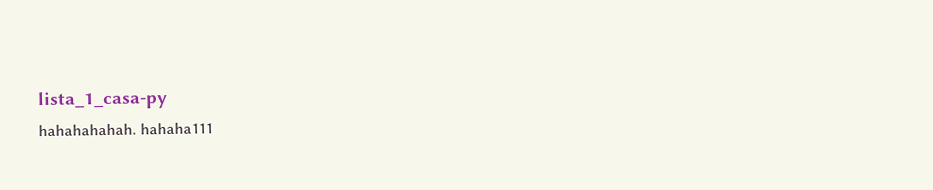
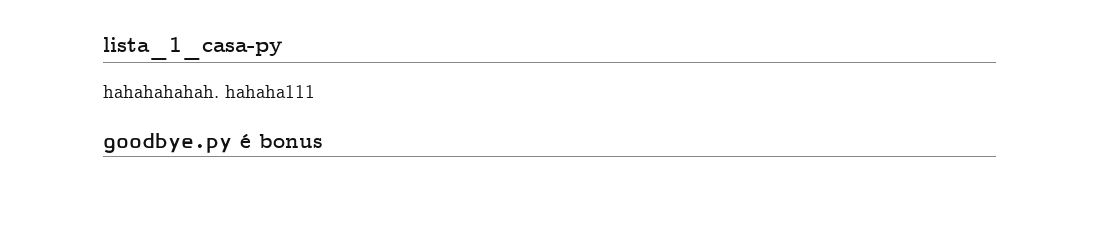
+ goodbye.py é bonus

